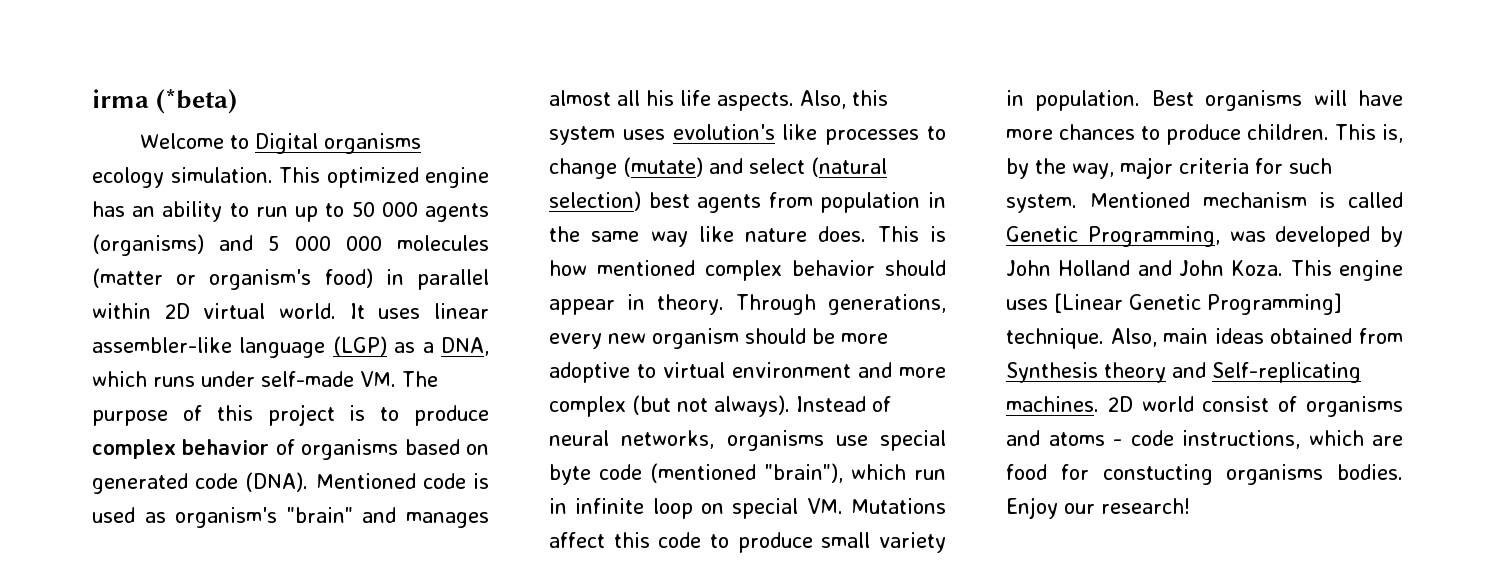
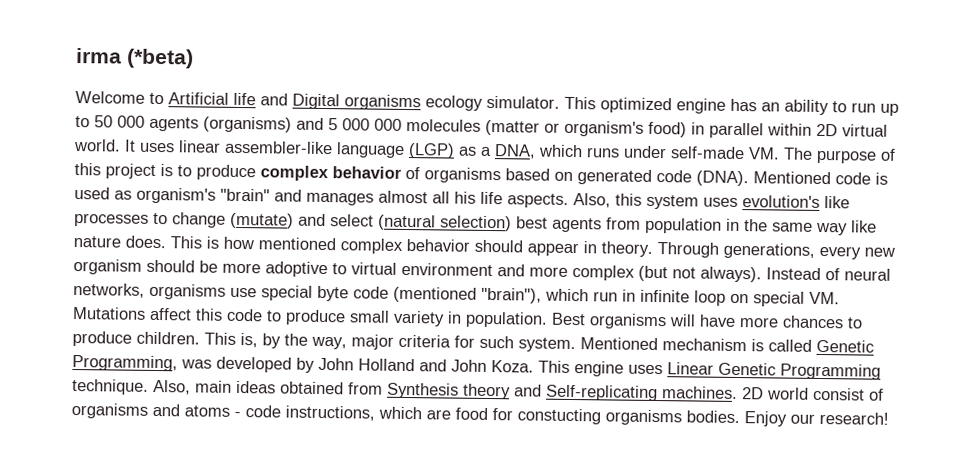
- Welcome to Digital organisms ecology simulation.
+ Welcome to Artificial life and Digital organisms ecology simulator.
- This engine uses [Linear Genetic Programming] technique.
+ This engine uses Linear Genetic Programming technique.

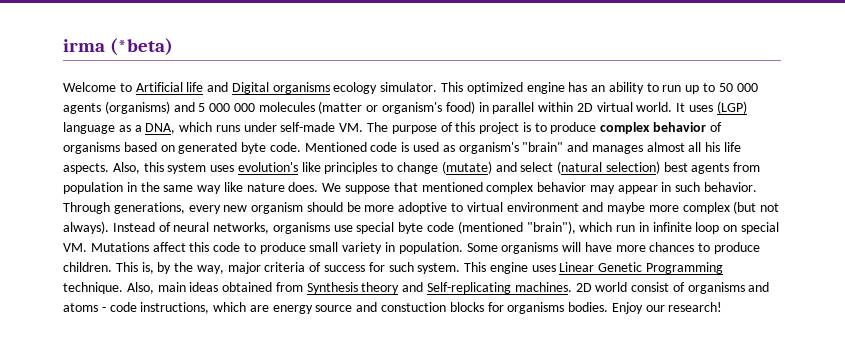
- It uses linear assembler-like language (LGP) as a DNA, which runs under self-made VM. The purpose of this project is to produce complex behavior of organisms based on generated code (DNA).
+ It uses (LGP) language as a DNA, which runs under self-made VM. The purpose of this project is to produce complex behavior of organisms based on generated byte code.
- Also, this system uses evolution's like processes to change (mutate) and select (natural selection) best agents from population in the same way like nature does.
+ Also, this system uses evolution's like principles to change (mutate) and select (natural selection) best agents from population in the same way like nature does.
- This is how mentioned complex behavior should appear in theory.
+ We suppose that mentioned complex behavior may appear in such behavior.
- Through generations, every new organism should be more adoptive to virtual environment and more complex (but not always).
+ Through generations, every new organism should be more adoptive to virtual environment and maybe more complex (but not always).
- Best organisms will have more chances to produce children.
+ Some organisms will have more chances to produce children.
- This is, by the way, major criteria for such system.
+ This is, by the way, major criteria of success for such system.
- Mentioned mechanism is called Genetic Programming, was developed by John Holland and John Koza.
- 2D world consist of organisms and atoms - code instructions, which are food for constucting organisms bodies.
+ 2D world consist of organisms and atoms - code instructions, which are energy source and constuction blocks for organisms bodies.

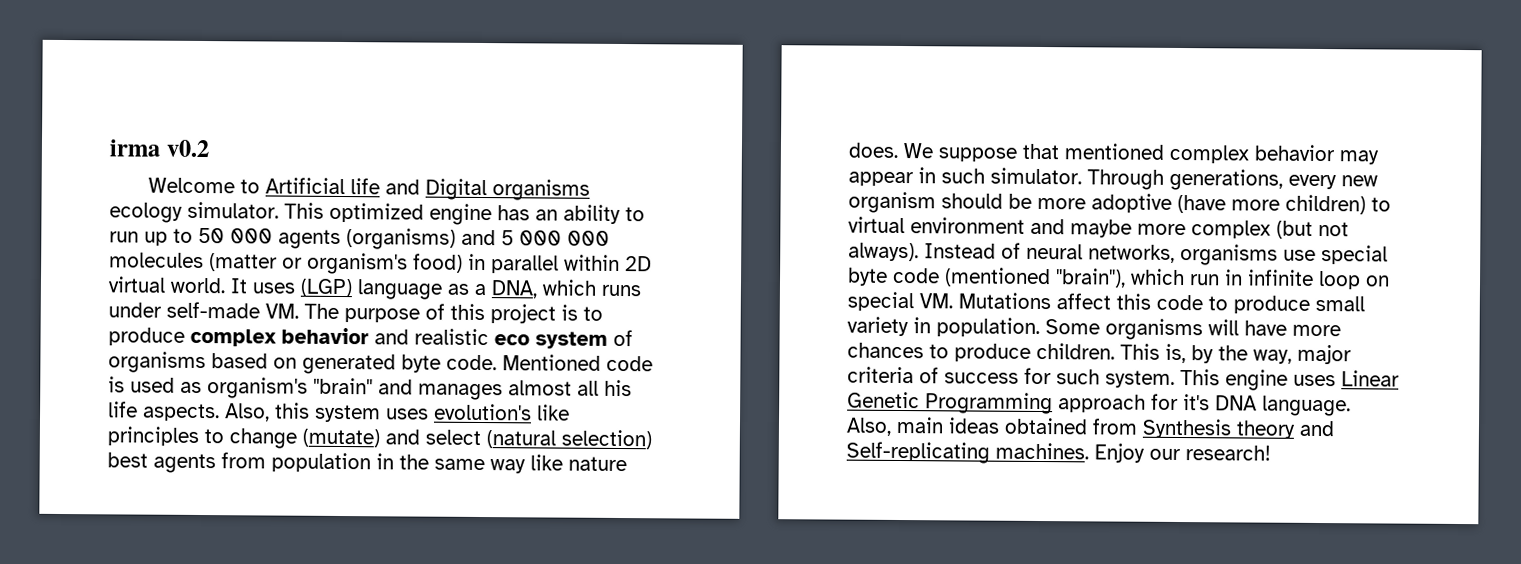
- irma (*beta)
+ irma v0.2
- It uses (LGP) language as a DNA, which runs under self-made VM. The purpose of this project is to produce complex behavior of organisms based on generated byte code.
+ It uses (LGP) language as a DNA, which runs under self-made VM. The purpose of this project is to produce complex behavior and realistic eco system of organisms based on generated byte code.
- We suppose that mentioned complex behavior may appear in such behavior.
+ We suppose that mentioned complex behavior may appear in such simulator.
- Through generations, every new organism should be more adoptive to virtual environment and maybe more complex (but not always).
+ Through generations, every new organism should be more adoptive (have more children) to virtual environment and maybe more complex (but not always).
- This engine uses Linear Genetic Programming technique.
+ This engine uses Linear Genetic Programming approach for it's DNA language.
- 2D world consist of organisms and atoms - code instructions, which are energy source and constuction blocks for organisms bodies.

